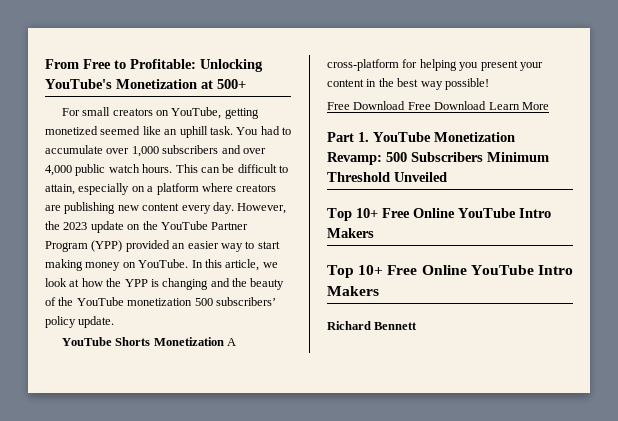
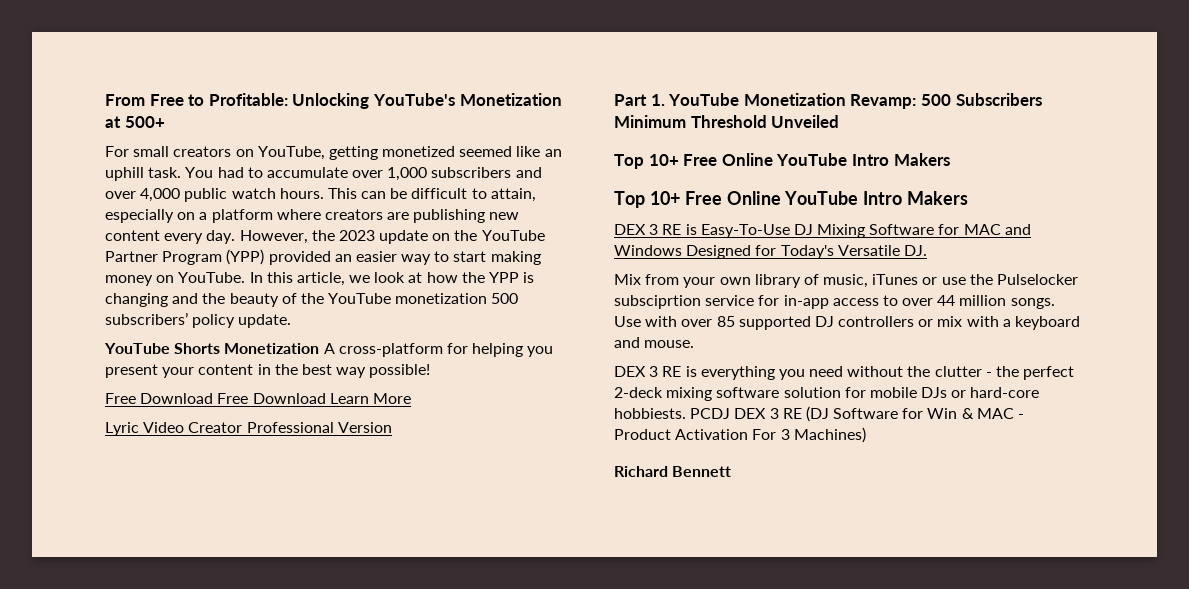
+ Lyric Video Creator Professional Version
+ DEX 3 RE is Easy-To-Use DJ Mixing Software for MAC and Windows Designed for Today's Versatile DJ.
+ Mix from your own library of music, iTunes or use the Pulselocker subsciprtion service for in-app access to over 44 million songs. Use with over 85 supported DJ controllers or mix with a keyboard and mouse.
+ DEX 3 RE is everything you need without the clutter - the perfect 2-deck mixing software solution for mobile DJs or hard-core hobbiests. PCDJ DEX 3 RE (DJ Software for Win & MAC - Product Activation For 3 Machines)

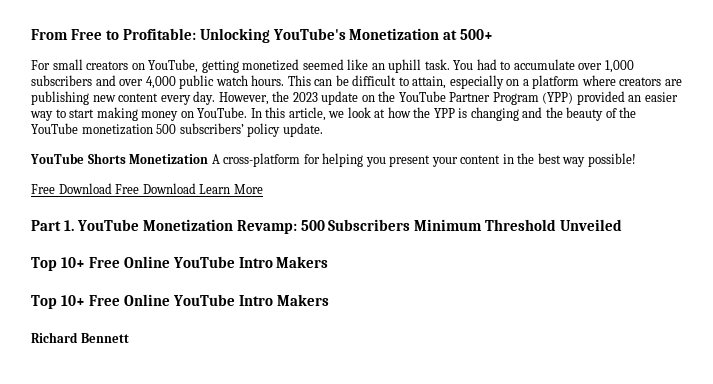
- Lyric Video Creator Professional Version
- DEX 3 RE is Easy-To-Use DJ Mixing Software for MAC and Windows Designed for Today's Versatile DJ.
- Mix from your own library of music, iTunes or use the Pulselocker subsciprtion service for in-app access to over 44 million songs. Use with over 85 supported DJ controllers or mix with a keyboard and mouse.
- DEX 3 RE is everything you need without the clutter - the perfect 2-deck mixing software solution for mobile DJs or hard-core hobbiests. PCDJ DEX 3 RE (DJ Software for Win & MAC - Product Activation For 3 Machines)

